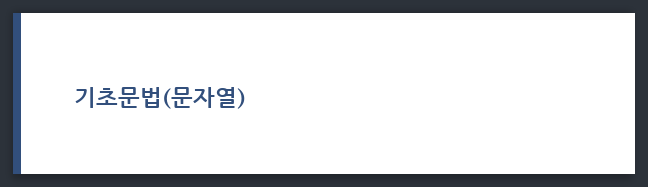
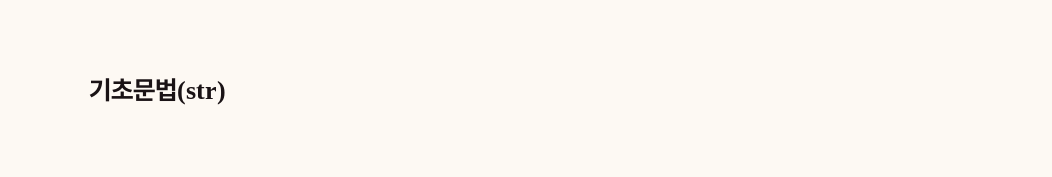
- 기초문법(문자열)
+ 기초문법(str)

